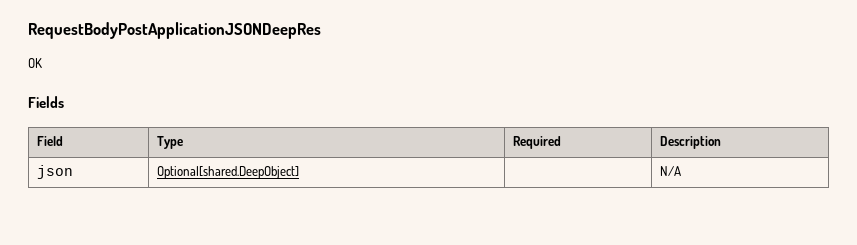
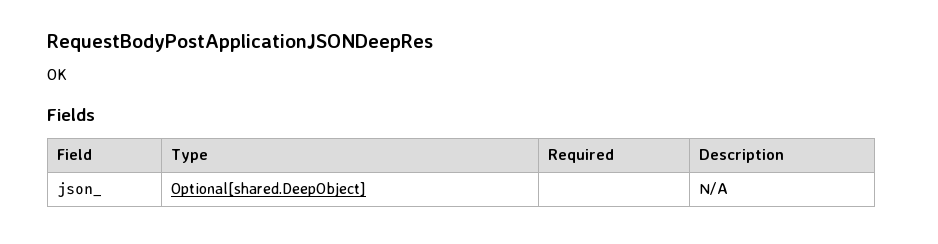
- json | Optional[shared.DeepObject] | | N/A
+ json_ | Optional[shared.DeepObject] | | N/A

